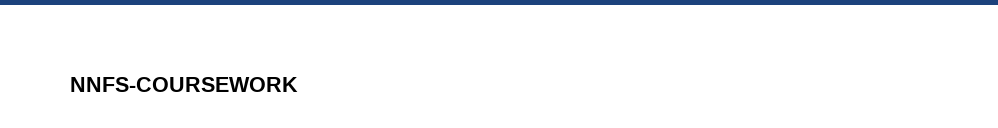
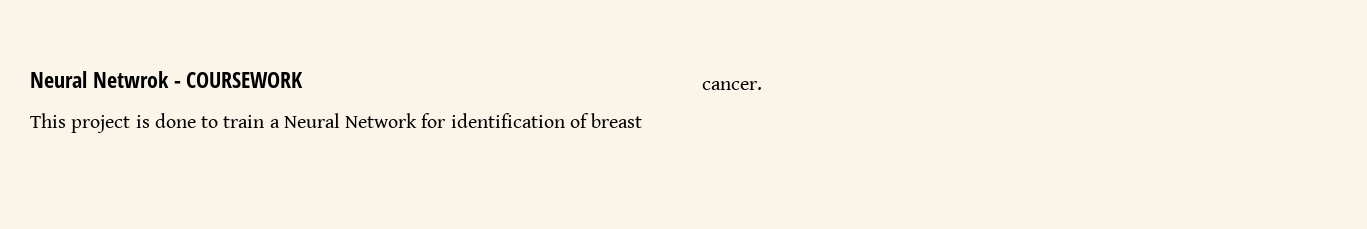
- NNFS-COURSEWORK
+ Neural Netwrok - COURSEWORK
+ This project is done to train a Neural Network for identification of breast cancer.

